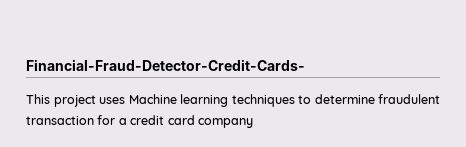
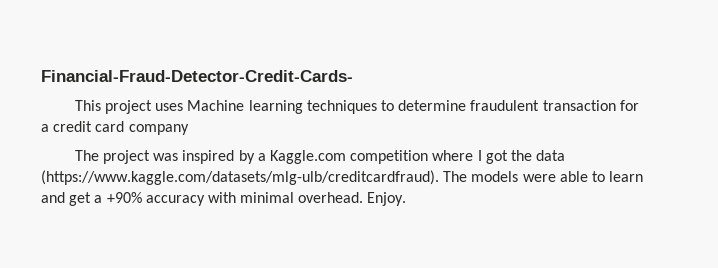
+ The project was inspired by a Kaggle.com competition where I got the data (https://www.kaggle.com/datasets/mlg-ulb/creditcardfraud). The models were able to learn and get a +90% accuracy with minimal overhead. Enjoy.

